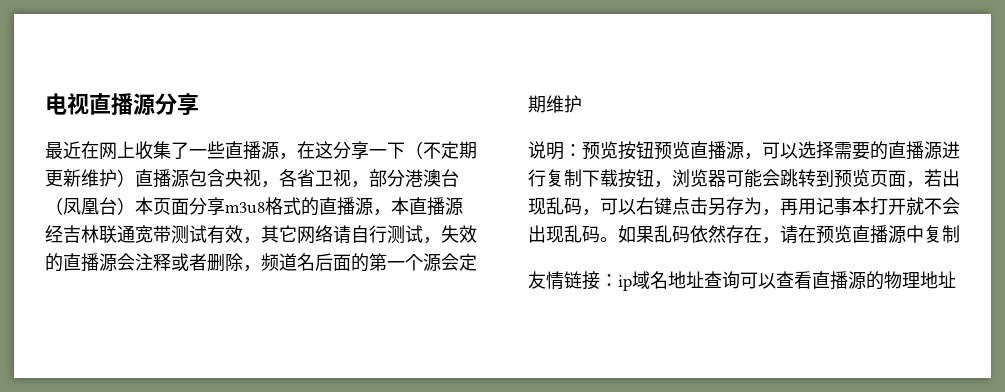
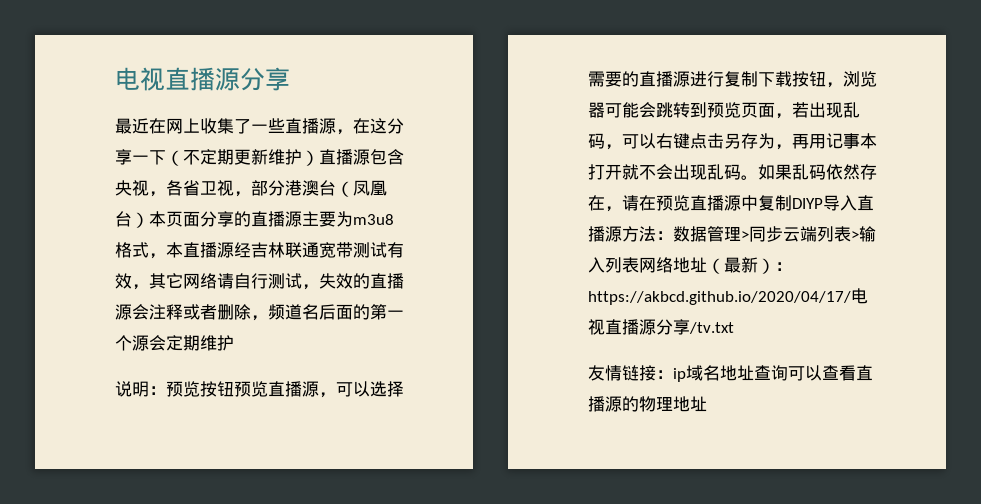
- 最近在网上收集了一些直播源，在这分享一下（不定期更新维护）直播源包含央视，各省卫视，部分港澳台（凤凰台）本页面分享m3u8格式的直播源，本直播源经吉林联通宽带测试有效，其它网络请自行测试，失效的直播源会注释或者删除，频道名后面的第一个源会定期维护
+ 最近在网上收集了一些直播源，在这分享一下（不定期更新维护）直播源包含央视，各省卫视，部分港澳台（凤凰台）本页面分享的直播源主要为m3u8格式，本直播源经吉林联通宽带测试有效，其它网络请自行测试，失效的直播源会注释或者删除，频道名后面的第一个源会定期维护
- 如果乱码依然存在，请在预览直播源中复制
+ 如果乱码依然存在，请在预览直播源中复制DIYP导入直播源方法：数据管理>同步云端列表>输入列表网络地址（最新）：https://akbcd.github.io/2020/04/17/电视直播源分享/tv.txt

